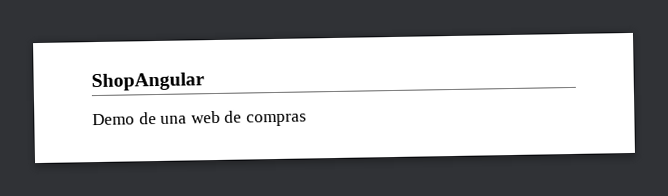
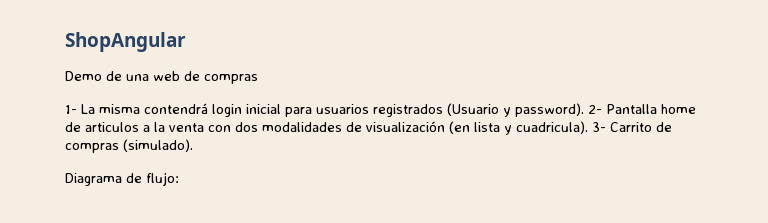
+ 1- La misma contendrá login inicial para usuarios registrados (Usuario y password). 2- Pantalla home de articulos a la venta con dos modalidades de visualización (en lista y cuadricula). 3- Carrito de compras (simulado).
+ Diagrama de flujo:

